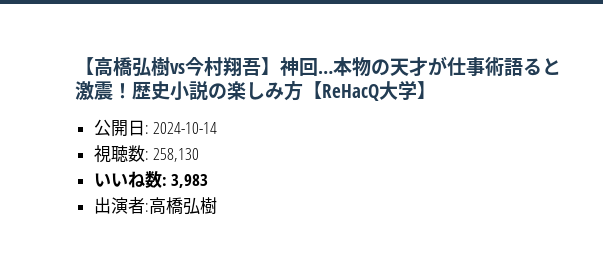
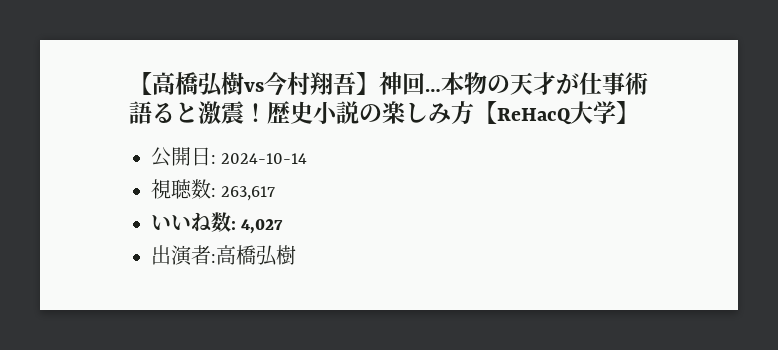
- 視聴数: 258,130
+ 視聴数: 263,617
- いいね数: 3,983
+ いいね数: 4,027

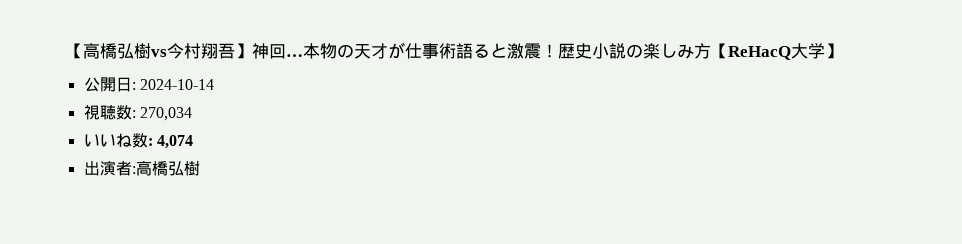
- 視聴数: 263,617
+ 視聴数: 270,034
- いいね数: 4,027
+ いいね数: 4,074

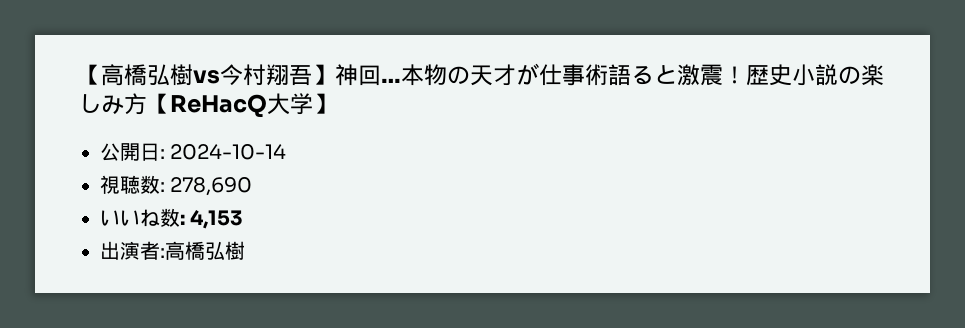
- 視聴数: 270,034
+ 視聴数: 278,690
- いいね数: 4,074
+ いいね数: 4,153

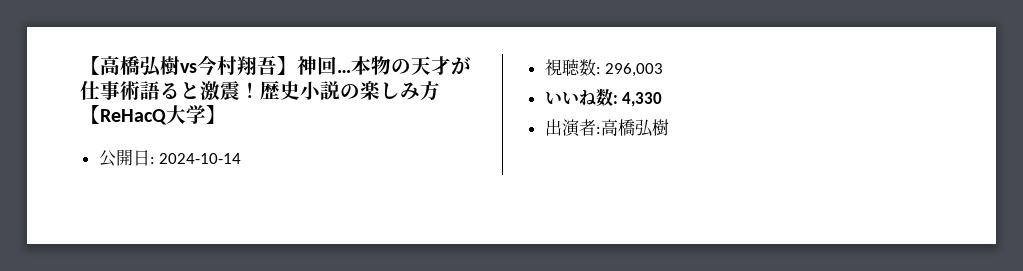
- 視聴数: 278,690
+ 視聴数: 296,003
- いいね数: 4,153
+ いいね数: 4,330

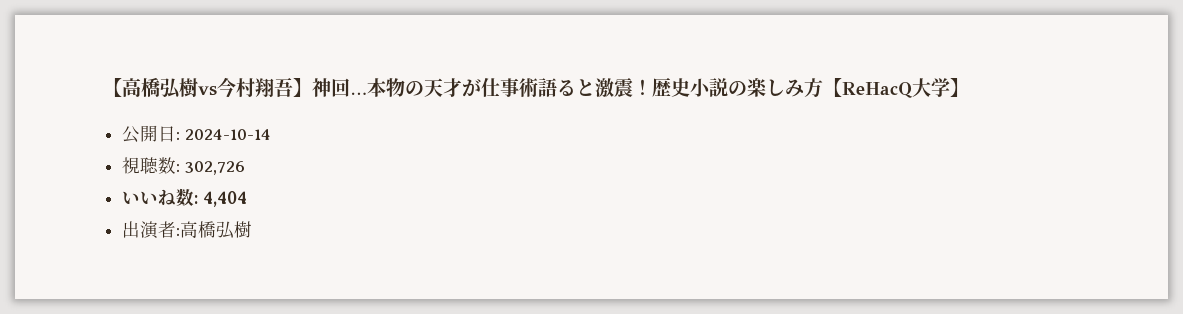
- 視聴数: 296,003
+ 視聴数: 302,726
- いいね数: 4,330
+ いいね数: 4,404

